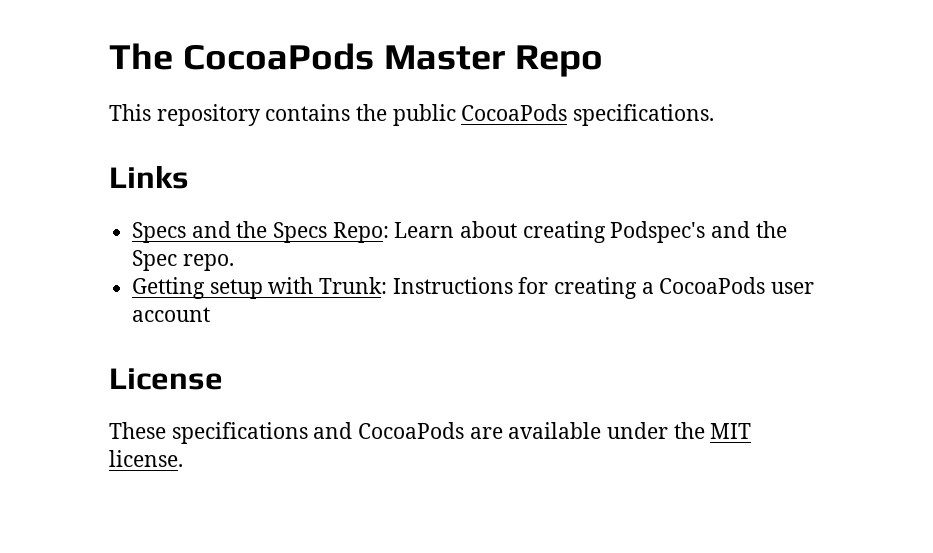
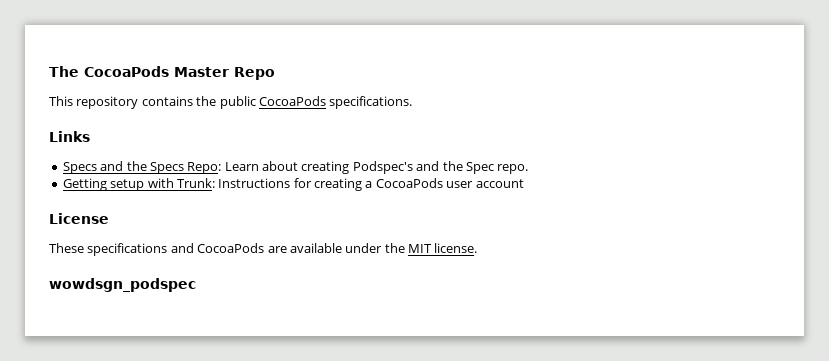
+ wowdsgn_podspec

